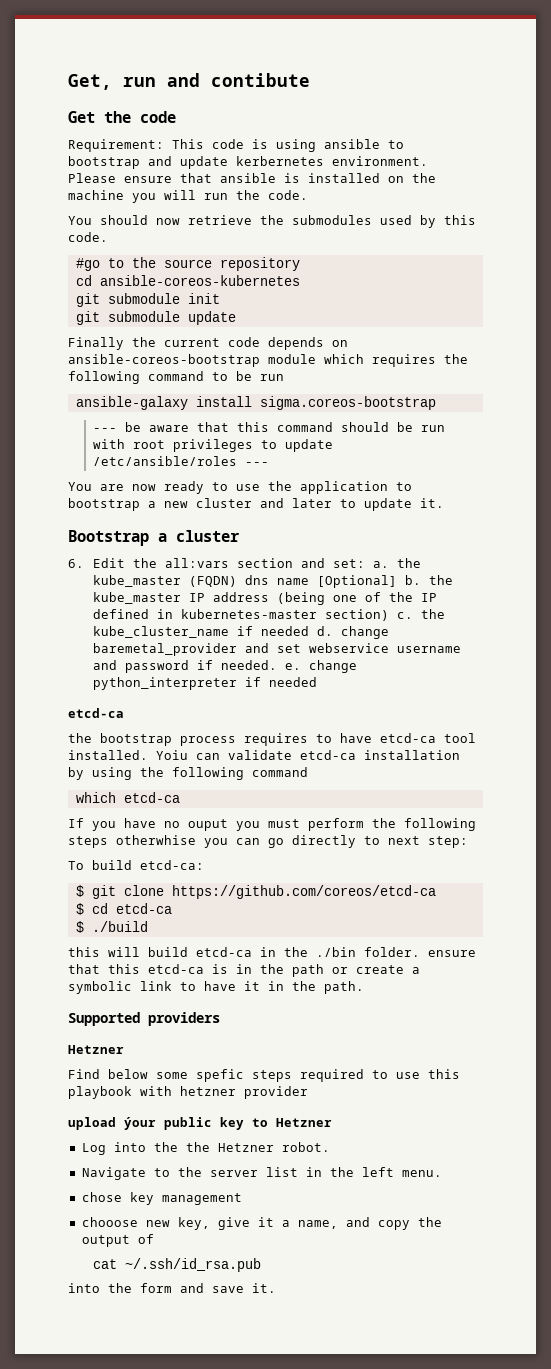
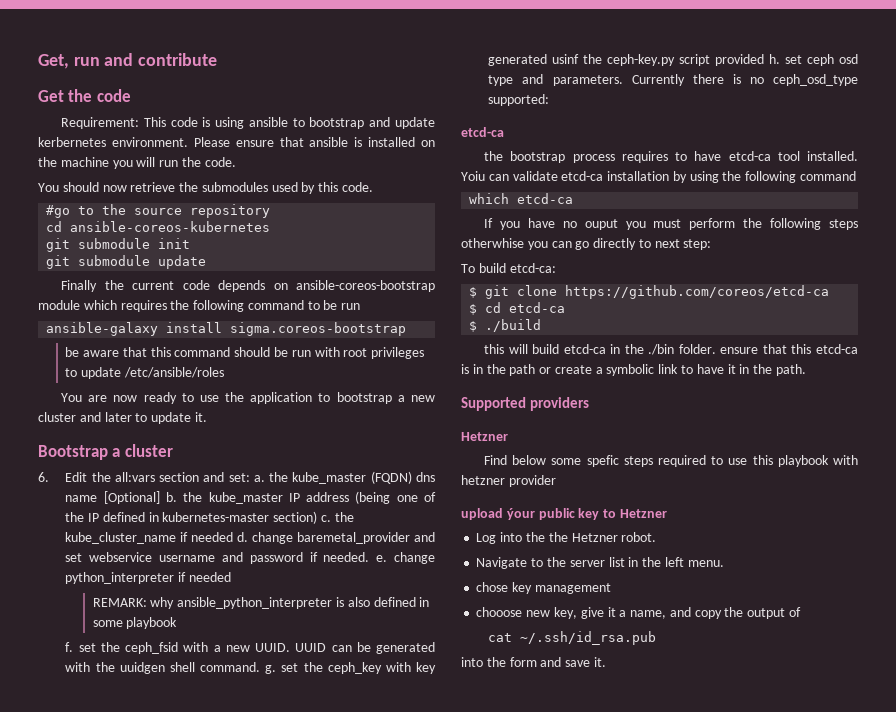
- Get, run and contibute
+ Get, run and contribute
- --- be aware that this command should be run with root privileges to update /etc/ansible/roles ---
+ be aware that this command should be run with root privileges to update /etc/ansible/roles
+ REMARK: why ansible_python_interpreter is also defined in some playbook
+ f. set the ceph_fsid with a new UUID. UUID can be generated with the uuidgen shell command. g. set the ceph_key with key generated usinf the ceph-key.py script provided h. set ceph osd type and parameters. Currently there is no ceph_osd_type supported:

